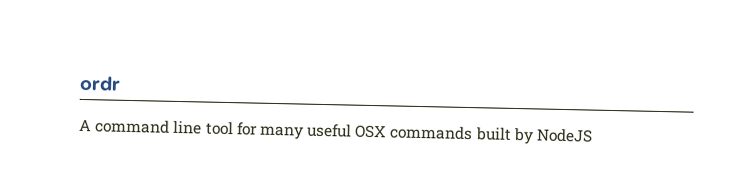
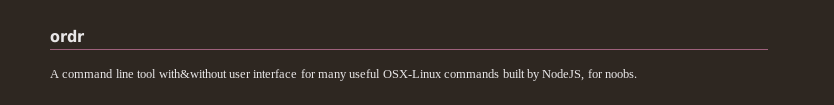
- A command line tool for many useful OSX commands built by NodeJS
+ A command line tool with&without user interface for many useful OSX-Linux commands built by NodeJS, for noobs.

